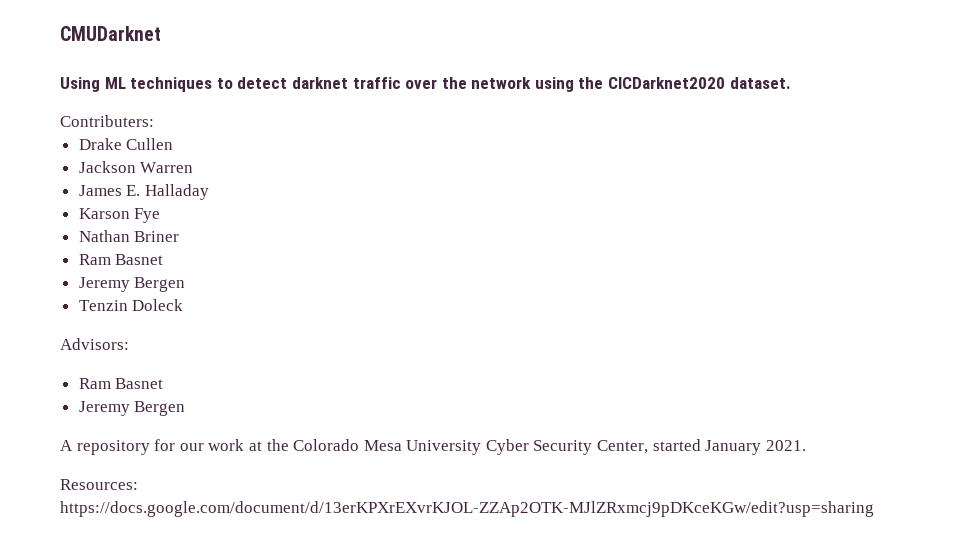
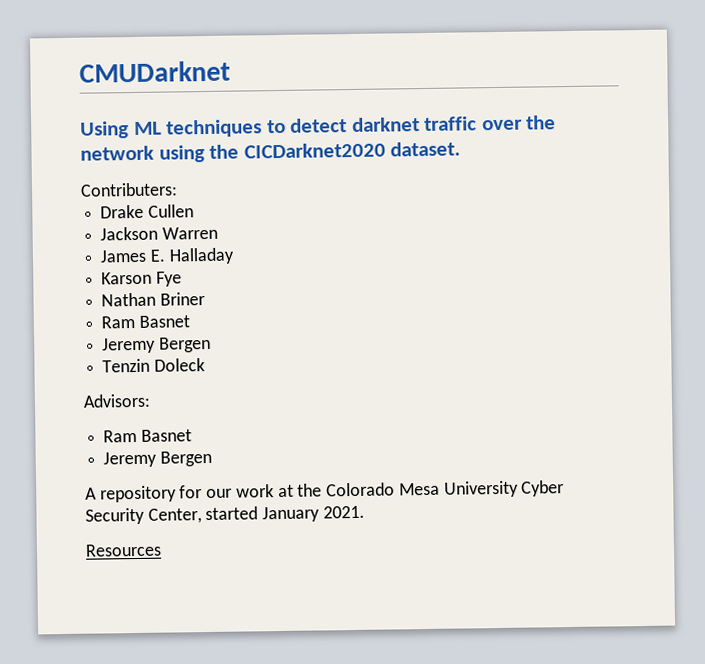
- Resources: https://docs.google.com/document/d/13erKPXrEXvrKJOL-ZZAp2OTK-MJlZRxmcj9pDKceKGw/edit?usp=sharing
+ Resources

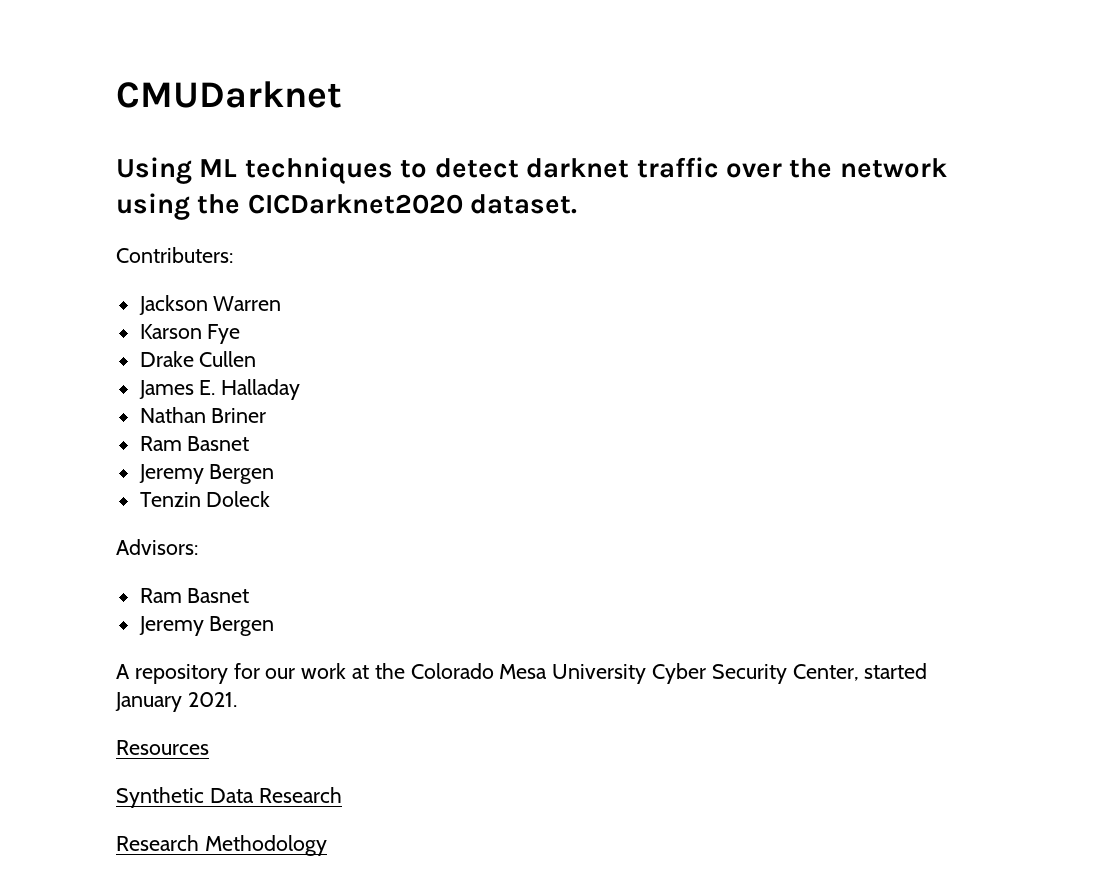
+ Jackson Warren
+ Karson Fye
- Jackson Warren
- Karson Fye
+ Synthetic Data Research
+ Research Methodology

